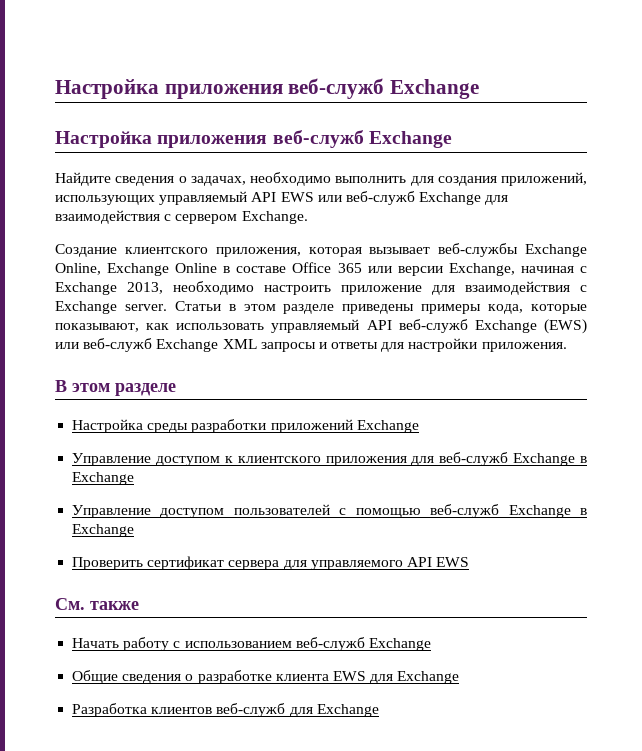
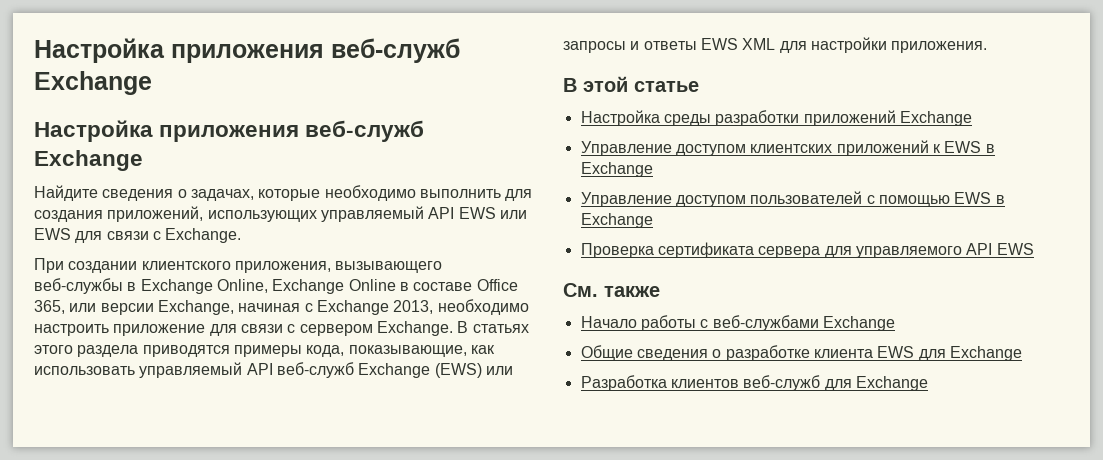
- Найдите сведения о задачах, необходимо выполнить для создания приложений, использующих управляемый API EWS или веб-служб Exchange для взаимодействия с сервером Exchange.
- Создание клиентского приложения, которая вызывает веб-службы Exchange Online, Exchange Online в составе Office 365 или версии Exchange, начиная с Exchange 2013, необходимо настроить приложение для взаимодействия с Exchange server. Статьи в этом разделе приведены примеры кода, которые показывают, как использовать управляемый API веб-служб Exchange (EWS) или веб-служб Exchange XML запросы и ответы для настройки приложения.
+ Найдите сведения о задачах, которые необходимо выполнить для создания приложений, использующих управляемый API EWS или EWS для связи с Exchange.
+ При создании клиентского приложения, вызывающего веб-службы в Exchange Online, Exchange Online в составе Office 365, или версии Exchange, начиная с Exchange 2013, необходимо настроить приложение для связи с сервером Exchange. В статьях этого раздела приводятся примеры кода, показывающие, как использовать управляемый API веб-служб Exchange (EWS) или запросы и ответы EWS XML для настройки приложения.
- В этом разделе
+ В этой статье
- Управление доступом к клиентского приложения для веб-служб Exchange в Exchange
+ Управление доступом клиентских приложений к EWS в Exchange
- Управление доступом пользователей с помощью веб-служб Exchange в Exchange
- Проверить сертификат сервера для управляемого API EWS
+ Управление доступом пользователей с помощью EWS в Exchange
+ Проверка сертификата сервера для управляемого API EWS
- Начать работу с использованием веб-служб Exchange
+ Начало работы с веб-службами Exchange

